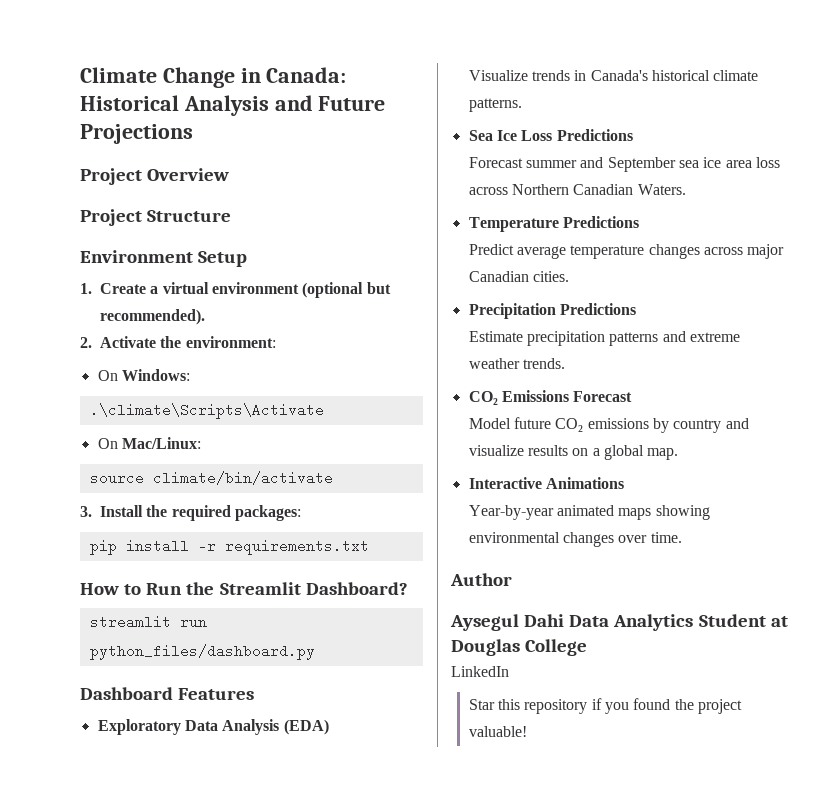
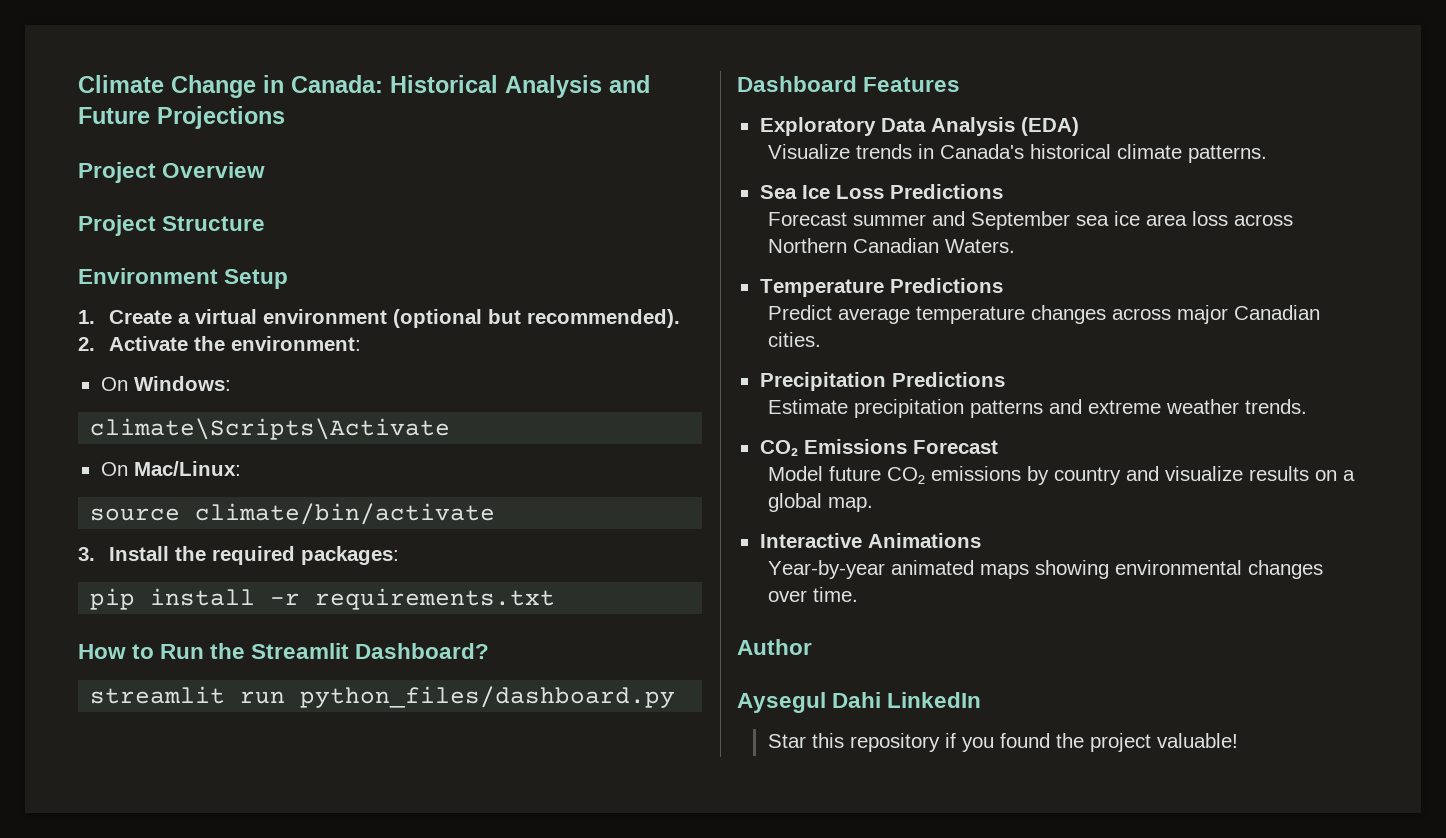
- .\climate\Scripts\Activate
+ climate\Scripts\Activate
- Aysegul Dahi Data Analytics Student at Douglas College
- LinkedIn
+ Aysegul Dahi LinkedIn

